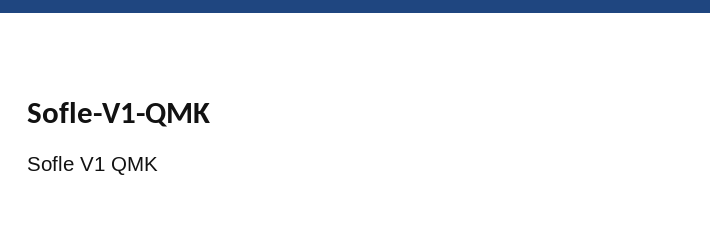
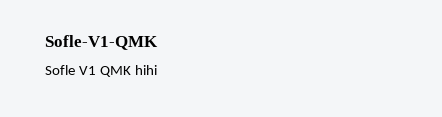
- Sofle V1 QMK
+ Sofle V1 QMK hihi

